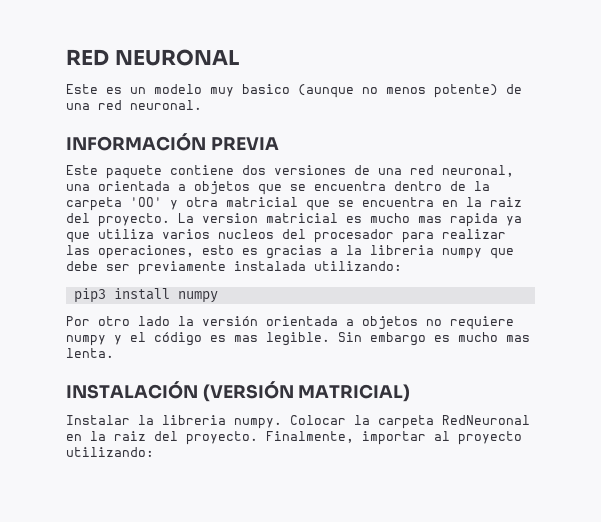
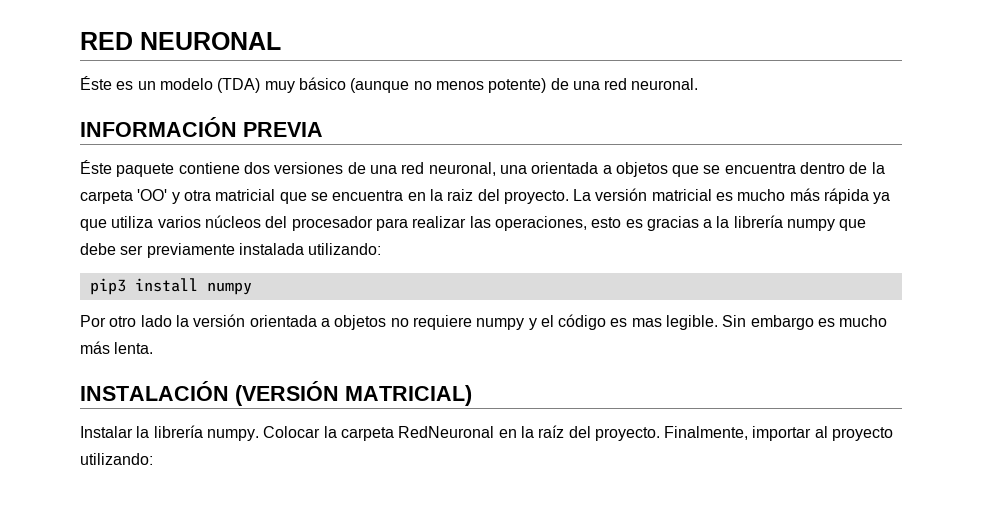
- Este es un modelo muy basico (aunque no menos potente) de una red neuronal.
+ Éste es un modelo (TDA) muy básico (aunque no menos potente) de una red neuronal.
- Este paquete contiene dos versiones de una red neuronal, una orientada a objetos que se encuentra dentro de la carpeta 'OO' y otra matricial que se encuentra en la raiz del proyecto.
+ Éste paquete contiene dos versiones de una red neuronal, una orientada a objetos que se encuentra dentro de la carpeta 'OO' y otra matricial que se encuentra en la raiz del proyecto.
- La version matricial es mucho mas rapida ya que utiliza varios nucleos del procesador para realizar las operaciones, esto es gracias a la libreria numpy que debe ser previamente instalada utilizando:
+ La versión matricial es mucho más rápida ya que utiliza varios núcleos del procesador para realizar las operaciones, esto es gracias a la librería numpy que debe ser previamente instalada utilizando:
- Sin embargo es mucho mas lenta.
+ Sin embargo es mucho más lenta.
- Instalar la libreria numpy.
+ Instalar la librería numpy.
- Colocar la carpeta RedNeuronal en la raiz del proyecto.
+ Colocar la carpeta RedNeuronal en la raíz del proyecto.

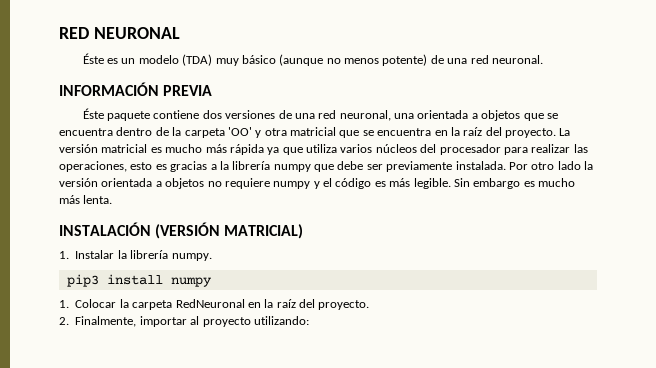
- Éste paquete contiene dos versiones de una red neuronal, una orientada a objetos que se encuentra dentro de la carpeta 'OO' y otra matricial que se encuentra en la raiz del proyecto.
+ Éste paquete contiene dos versiones de una red neuronal, una orientada a objetos que se encuentra dentro de la carpeta 'OO' y otra matricial que se encuentra en la raíz del proyecto.
- La versión matricial es mucho más rápida ya que utiliza varios núcleos del procesador para realizar las operaciones, esto es gracias a la librería numpy que debe ser previamente instalada utilizando:
- pip3 install numpy
- Por otro lado la versión orientada a objetos no requiere numpy y el código es mas legible.
+ La versión matricial es mucho más rápida ya que utiliza varios núcleos del procesador para realizar las operaciones, esto es gracias a la librería numpy que debe ser previamente instalada. Por otro lado la versión orientada a objetos no requiere numpy y el código es más legible.
- Instalar la librería numpy. Colocar la carpeta RedNeuronal en la raíz del proyecto. Finalmente, importar al proyecto utilizando:
+ 1. Instalar la librería numpy.
+ pip3 install numpy
+ 1. Colocar la carpeta RedNeuronal en la raíz del proyecto.
+ 2. Finalmente, importar al proyecto utilizando:

